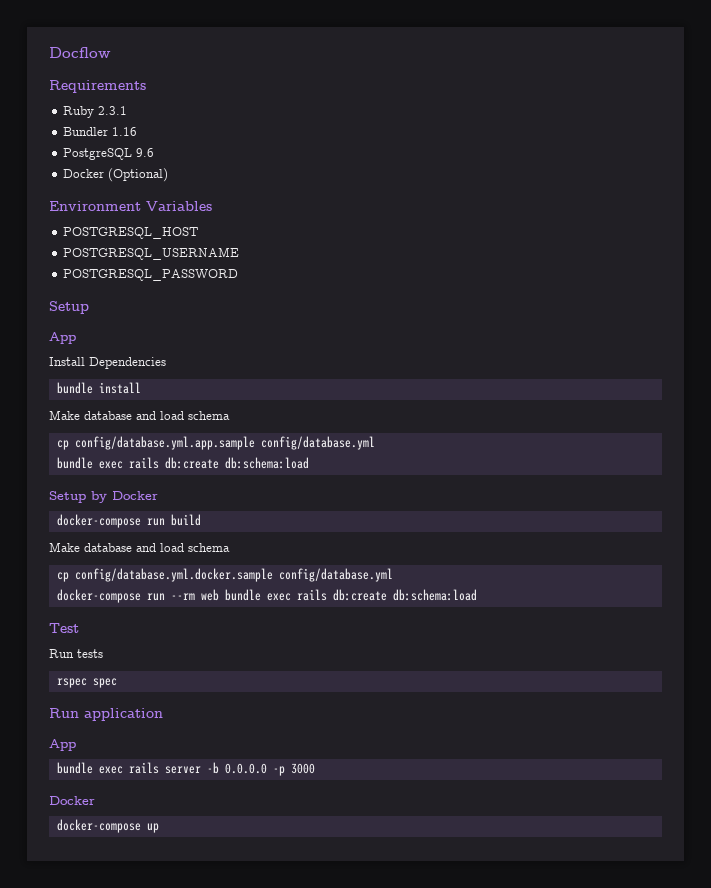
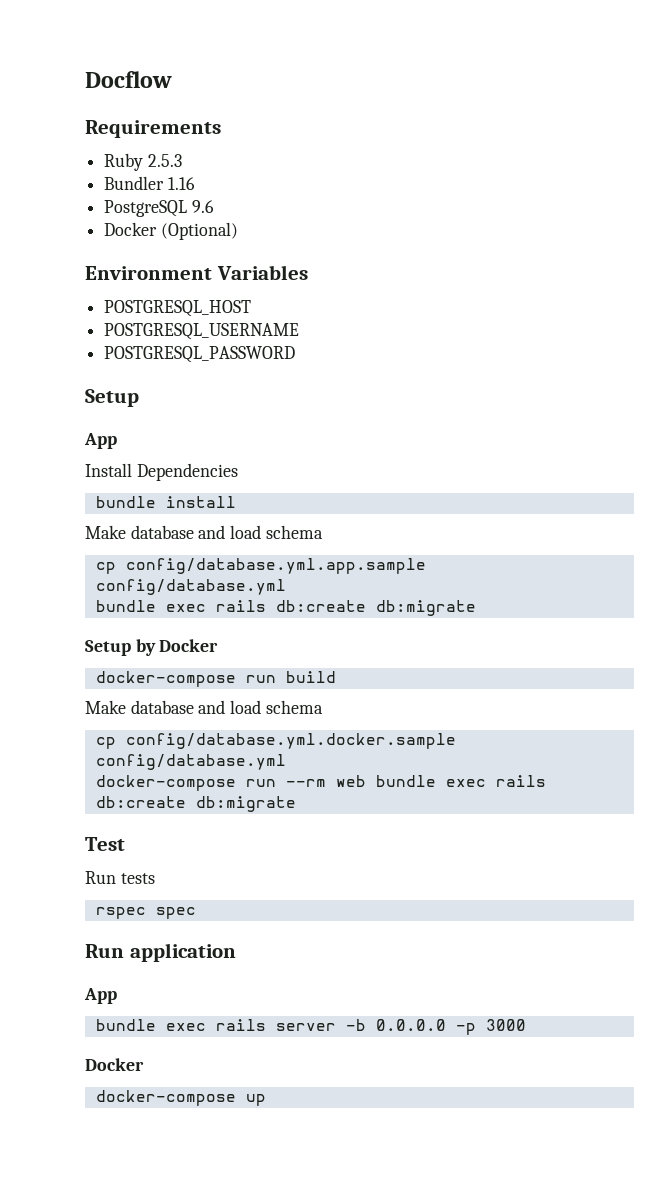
- Ruby 2.3.1
+ Ruby 2.5.3
  cp config/database.yml.app.sample config/database.yml
- bundle exec rails db:create db:schema:load
+ bundle exec rails db:create db:migrate
- docker-compose run --rm web bundle exec rails db:create db:schema:load
+ docker-compose run --rm web bundle exec rails db:create db:migrate

